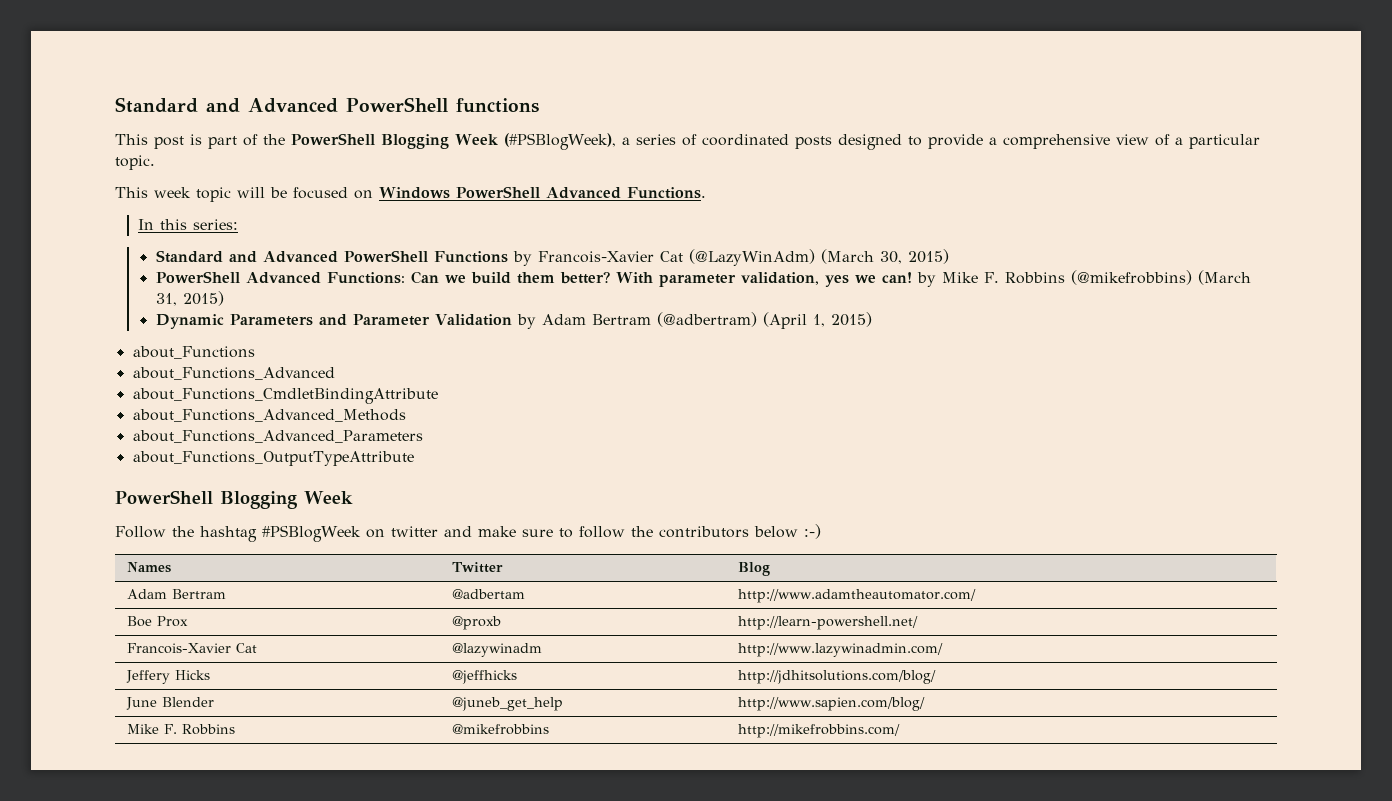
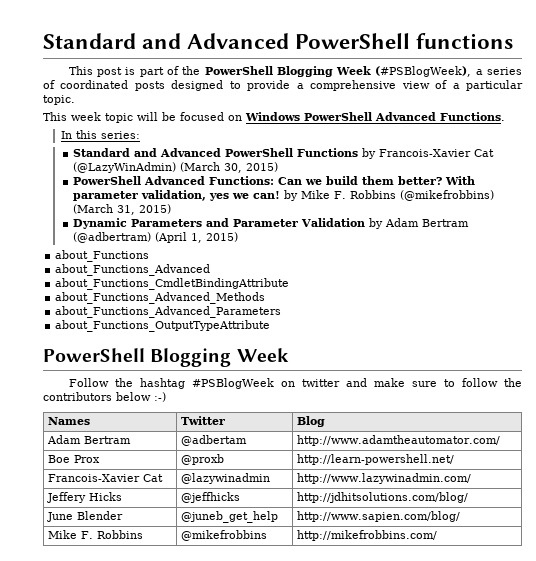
- Standard and Advanced PowerShell Functions by Francois-Xavier Cat (@LazyWinAdm) (March 30, 2015)
+ Standard and Advanced PowerShell Functions by Francois-Xavier Cat (@LazyWinAdmin) (March 30, 2015)
- Francois-Xavier Cat | @lazywinadm | http://www.lazywinadmin.com/
+ Francois-Xavier Cat | @lazywinadmin | http://www.lazywinadmin.com/

